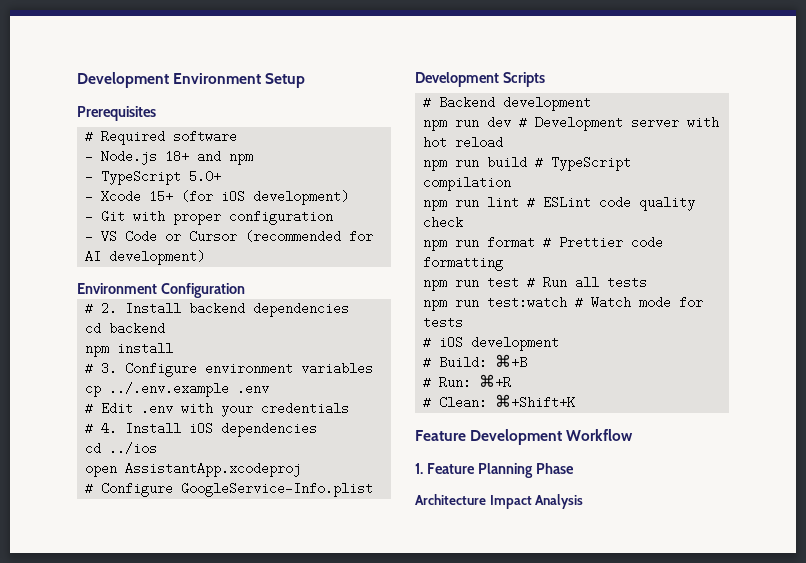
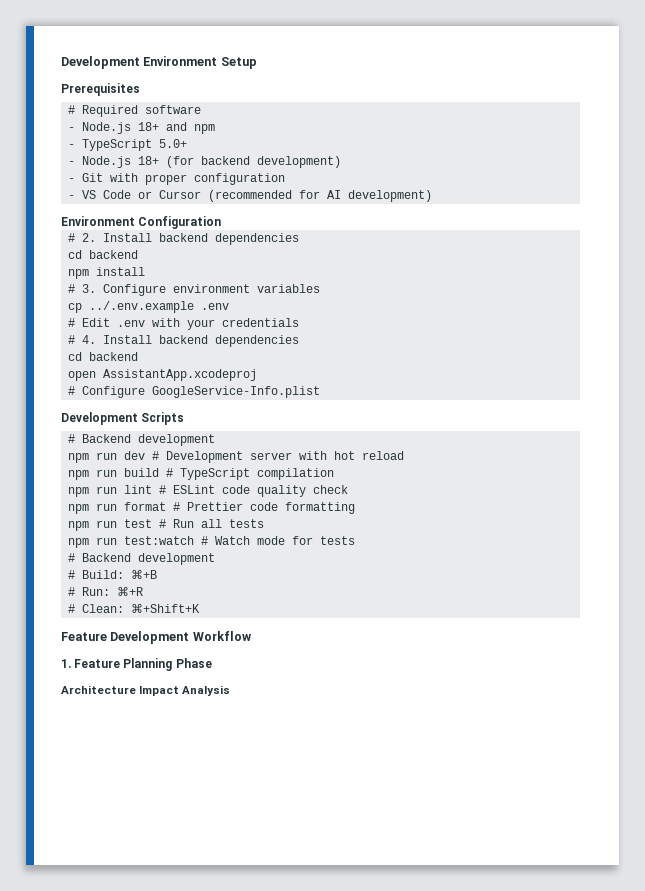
- - Xcode 15+ (for iOS development)
+ - Node.js 18+ (for backend development)
- # 4. Install iOS dependencies
- cd ../ios
+ # 4. Install backend dependencies
+ cd backend
  npm run test:watch # Watch mode for tests
- # iOS development
+ # Backend development

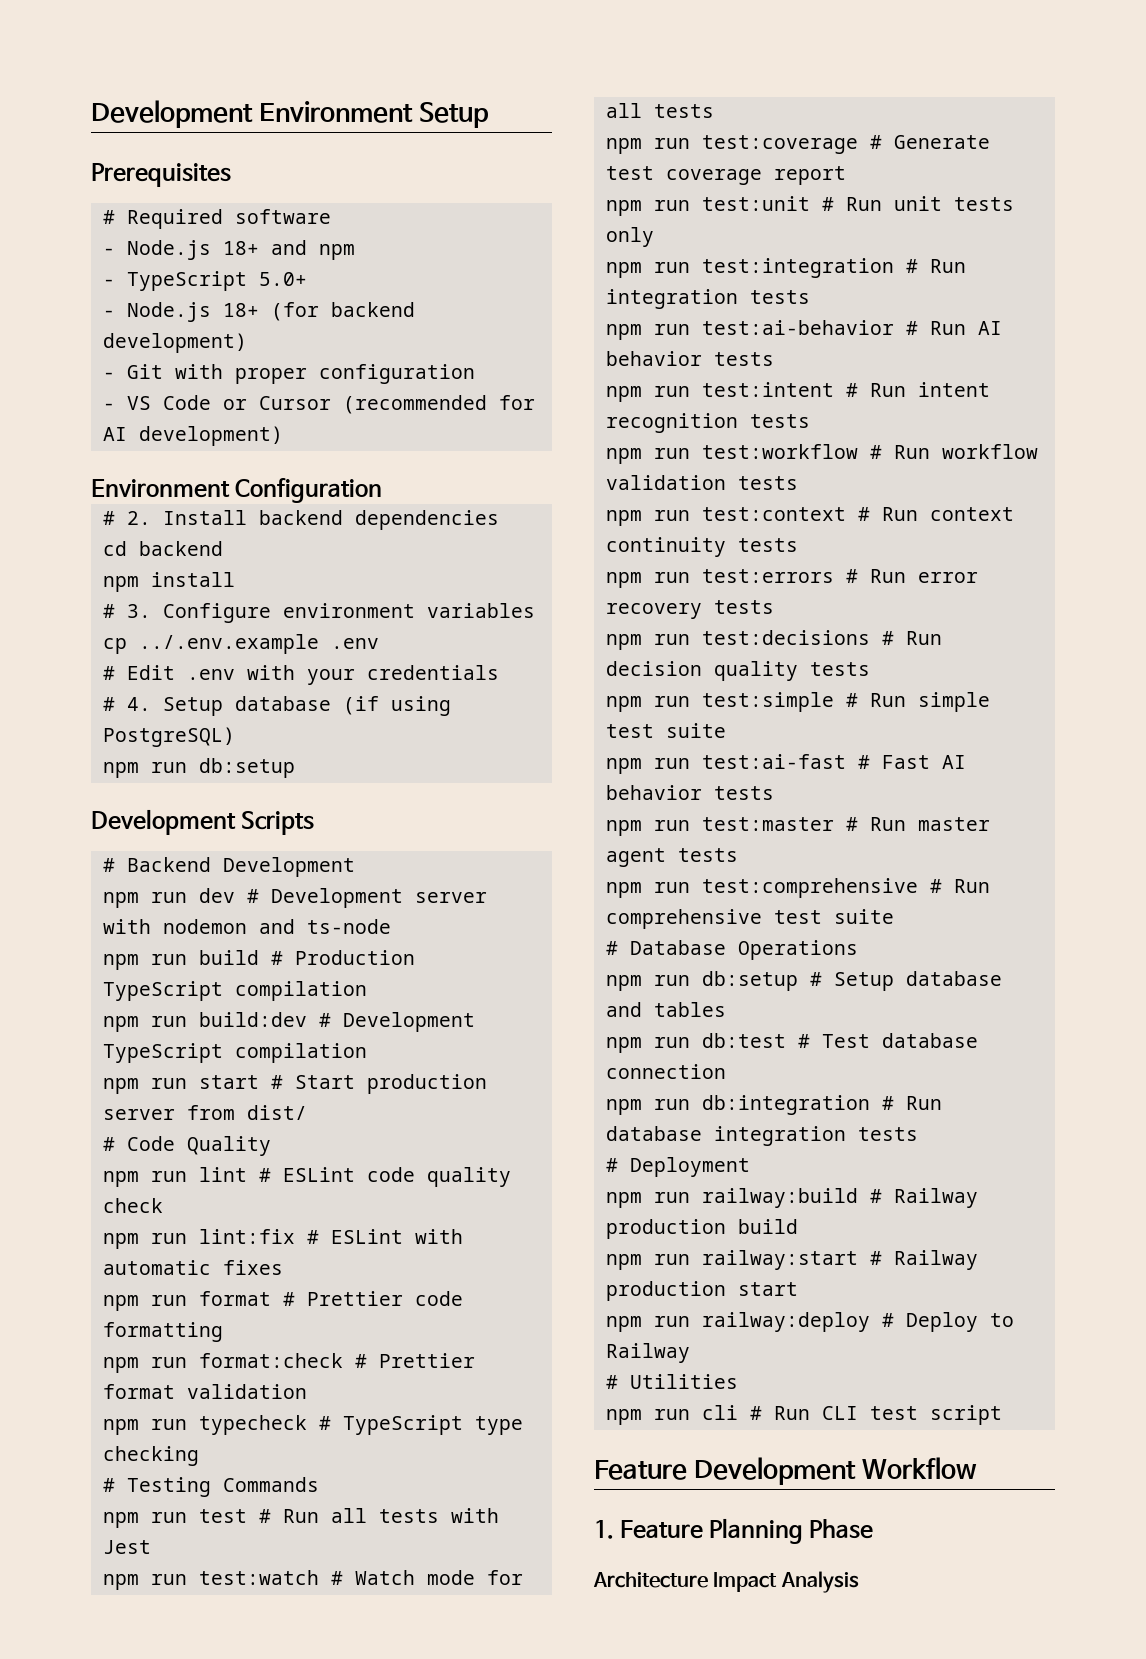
- # 4. Install backend dependencies
- cd backend
- open AssistantApp.xcodeproj
- # Configure GoogleService-Info.plist
+ # 4. Setup database (if using PostgreSQL)
+ npm run db:setup
  Development Scripts
- # Backend development
+ # Backend Development
- npm run dev # Development server with hot reload
+ npm run dev # Development server with nodemon and ts-node
- npm run build # TypeScript compilation
+ npm run build # Production TypeScript compilation
+ npm run build:dev # Development TypeScript compilation
+ npm run start # Start production server from dist/
+ # Code Quality
+ npm run lint:fix # ESLint with automatic fixes
+ npm run format:check # Prettier format validation
+ npm run typecheck # TypeScript type checking
+ # Testing Commands
- npm run test # Run all tests
+ npm run test # Run all tests with Jest
- npm run test:watch # Watch mode for tests
- # Backend development
- # Build: ⌘+B
- # Run: ⌘+R
- # Clean: ⌘+Shift+K
+ npm run test:watch # Watch mode for all tests
+ npm run test:coverage # Generate test coverage report
+ npm run test:unit # Run unit tests only
+ npm run test:integration # Run integration tests
+ npm run test:ai-behavior # Run AI behavior tests
+ npm run test:intent # Run intent recognition tests
+ npm run test:workflow # Run workflow validation tests
+ npm run test:context # Run context continuity tests
+ npm run test:errors # Run error recovery tests
+ npm run test:decisions # Run decision quality tests
+ npm run test:simple # Run simple test suite
+ npm run test:ai-fast # Fast AI behavior tests
+ npm run test:master # Run master agent tests
+ npm run test:comprehensive # Run comprehensive test suite
+ # Database Operations
+ npm run db:setup # Setup database and tables
+ npm run db:test # Test database connection
+ npm run db:integration # Run database integration tests
+ # Deployment
+ npm run railway:build # Railway production build
+ npm run railway:start # Railway production start
+ npm run railway:deploy # Deploy to Railway
+ # Utilities
+ npm run cli # Run CLI test script

